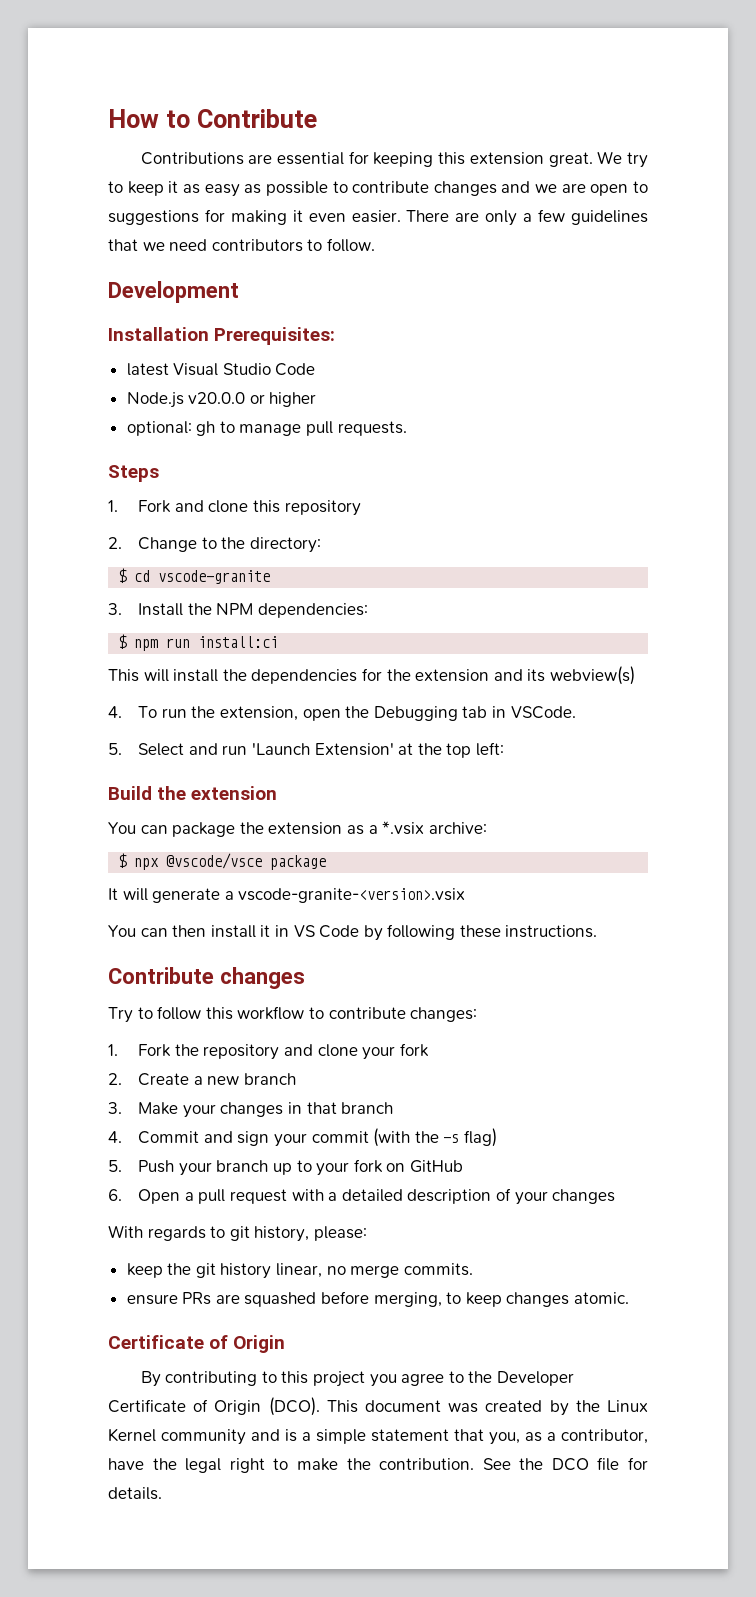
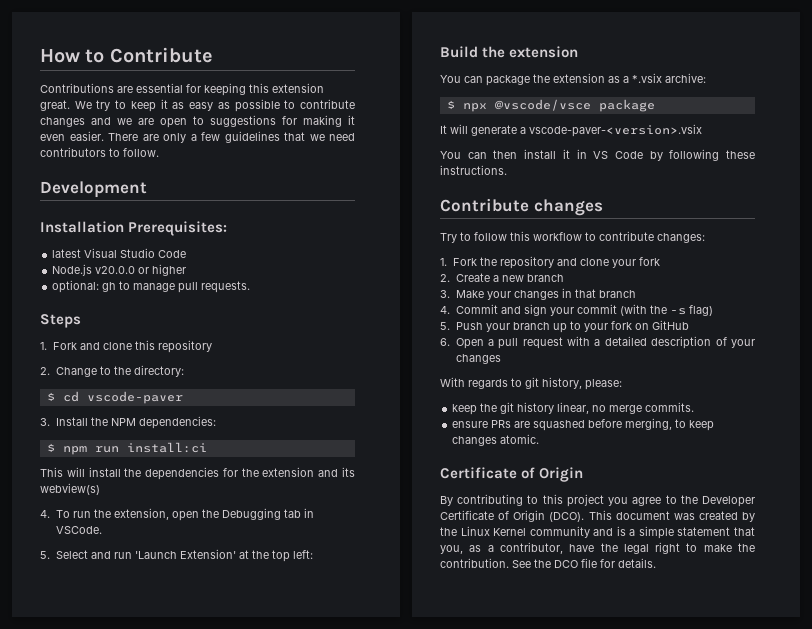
- $ cd vscode-granite
+ $ cd vscode-paver
- It will generate a vscode-granite-<version>.vsix
+ It will generate a vscode-paver-<version>.vsix

